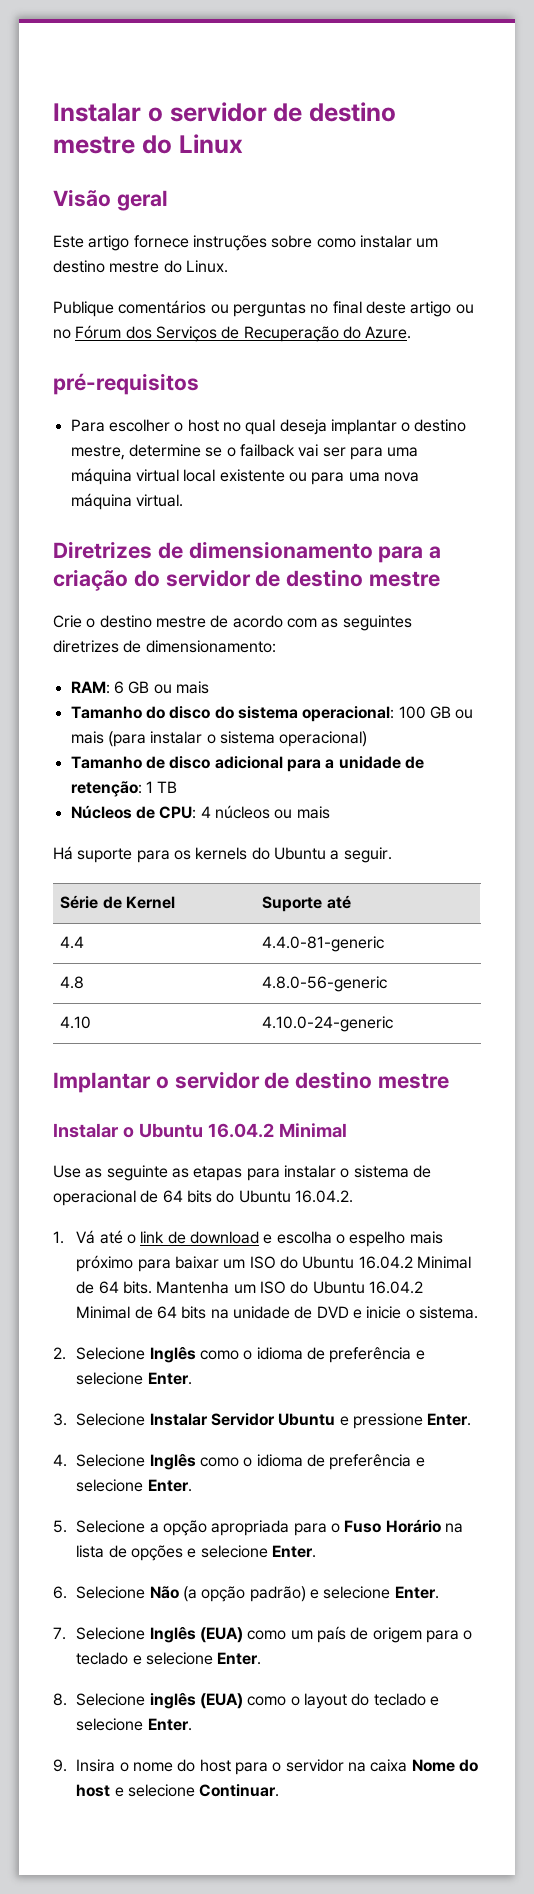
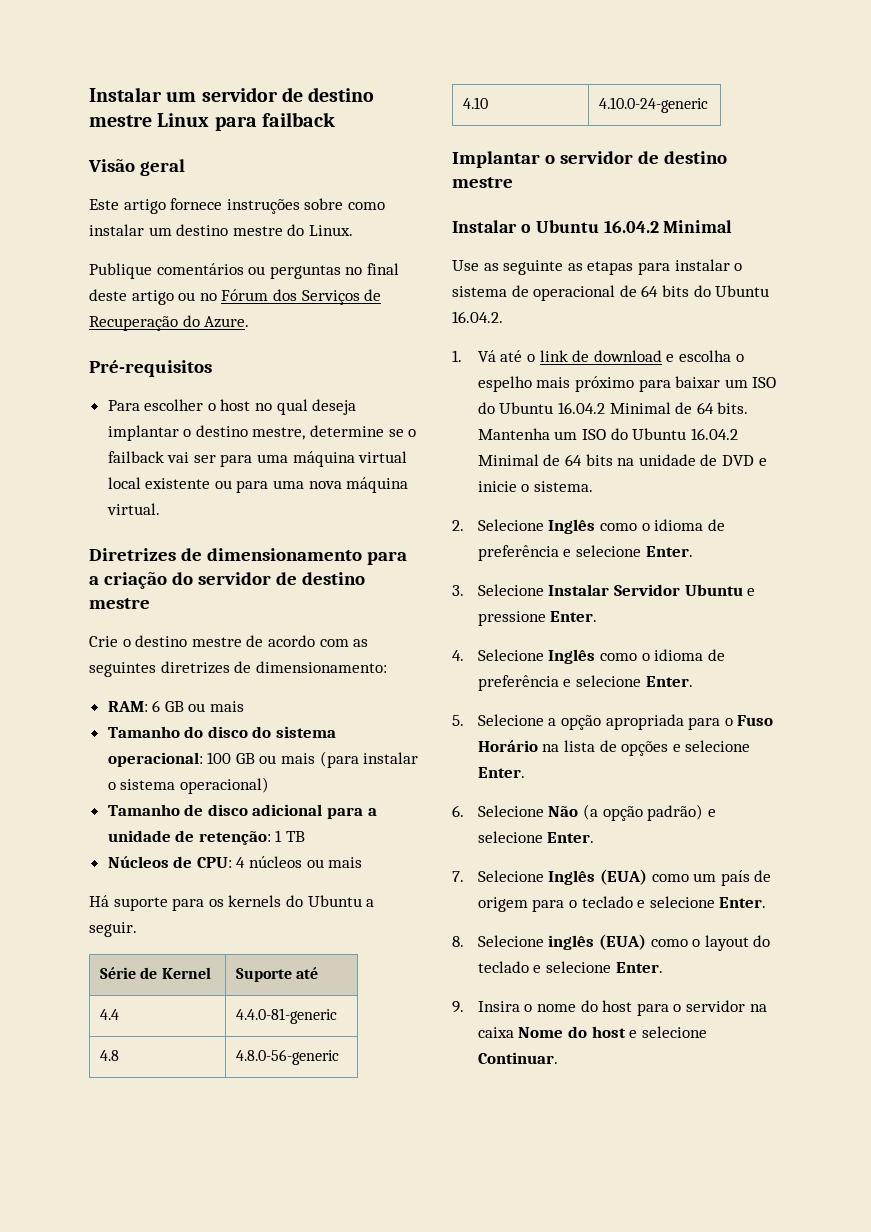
- Instalar o servidor de destino mestre do Linux
+ Instalar um servidor de destino mestre Linux para failback
- pré-requisitos
+ Pré-requisitos

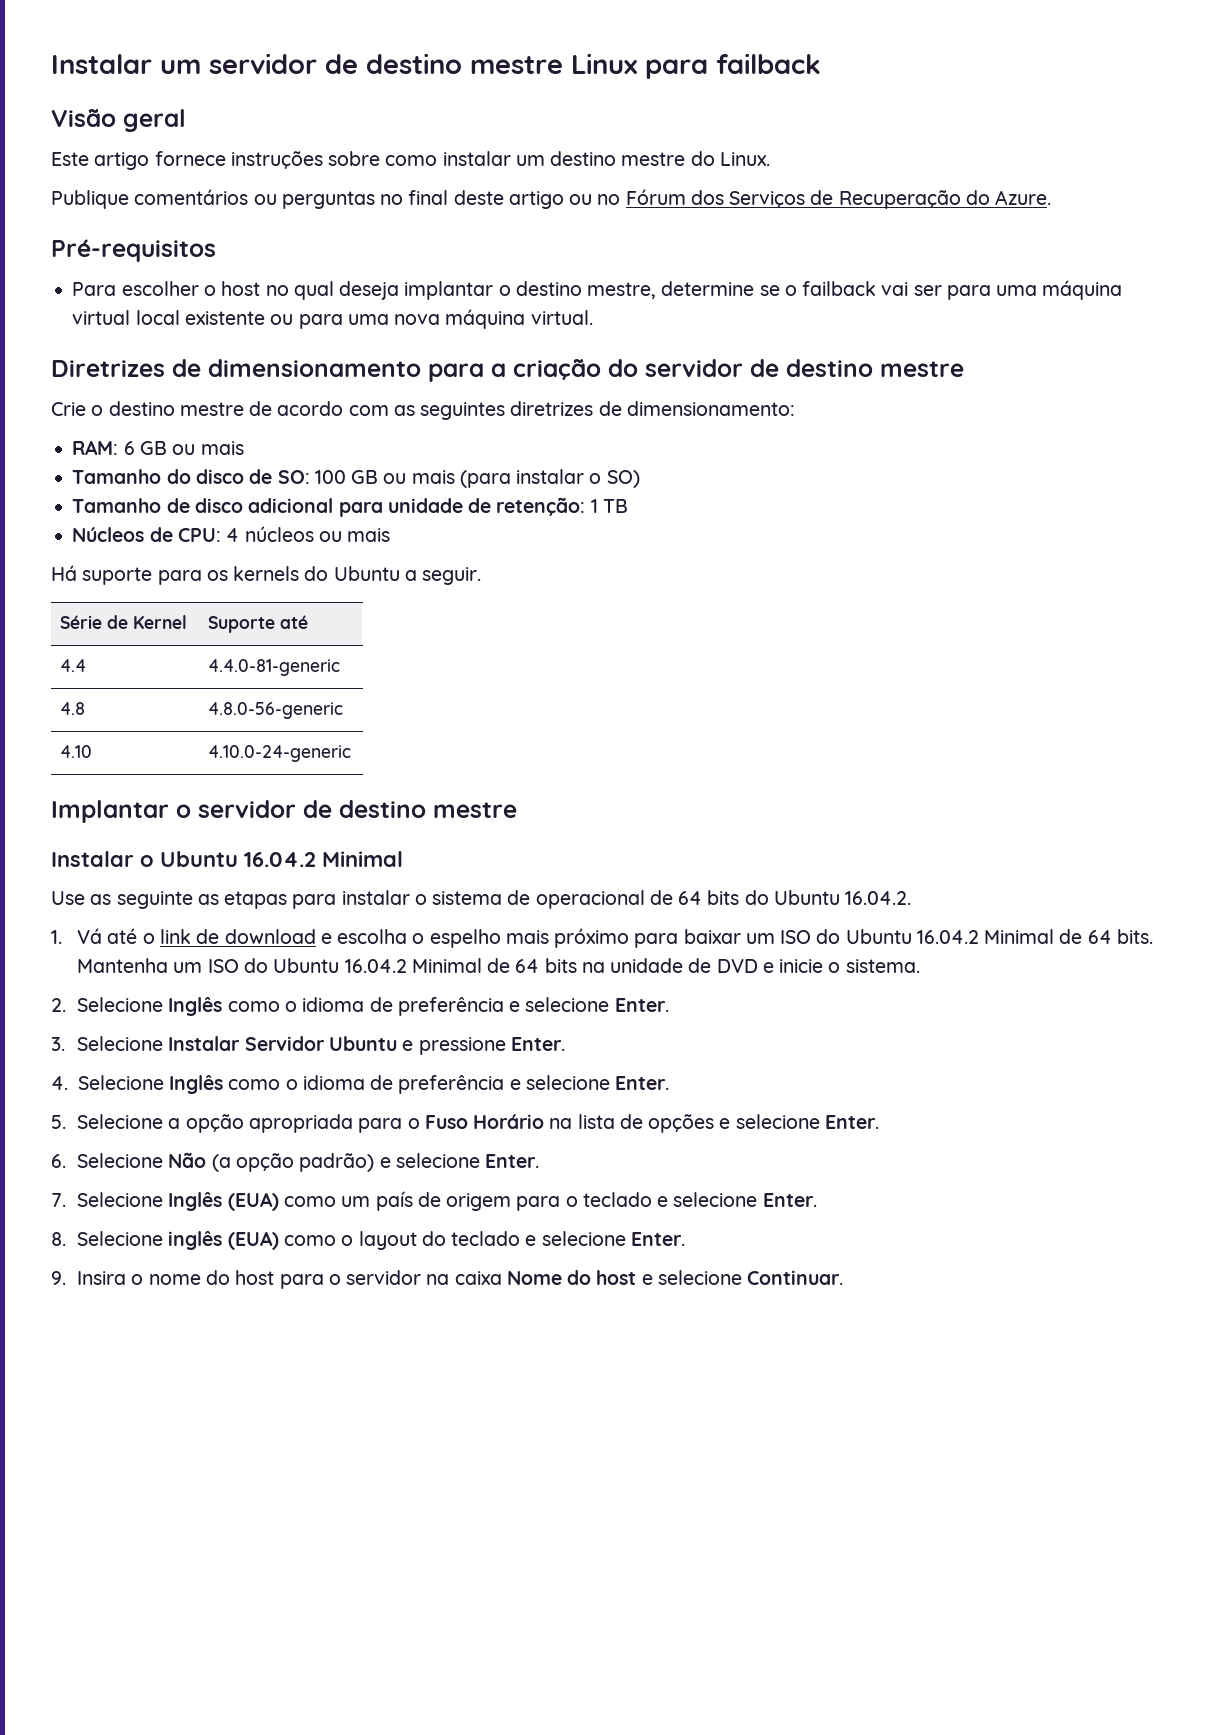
- Tamanho do disco do sistema operacional: 100 GB ou mais (para instalar o sistema operacional)
+ Tamanho do disco de SO: 100 GB ou mais (para instalar o SO)
- Tamanho de disco adicional para a unidade de retenção: 1 TB
+ Tamanho de disco adicional para unidade de retenção: 1 TB

